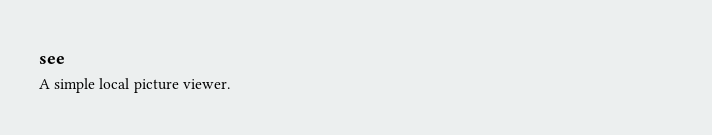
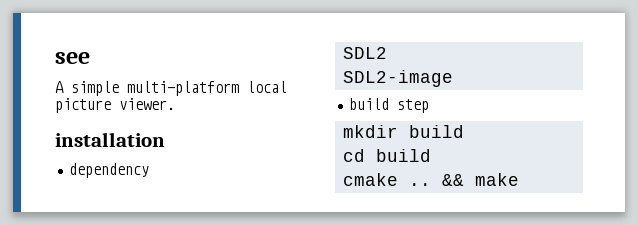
- A simple local picture viewer.
+ A simple multi-platform local picture viewer.
+ installation
+ dependency
+ SDL2
+ SDL2-image
+ build step
+ mkdir build
+ cd build
+ cmake .. && make

